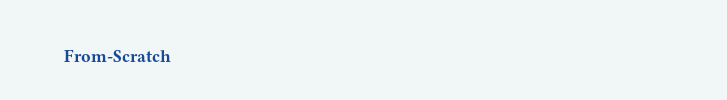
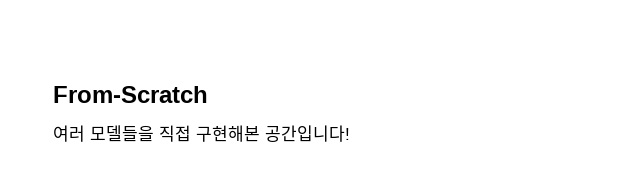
+ 여러 모델들을 직접 구현해본 공간입니다!

